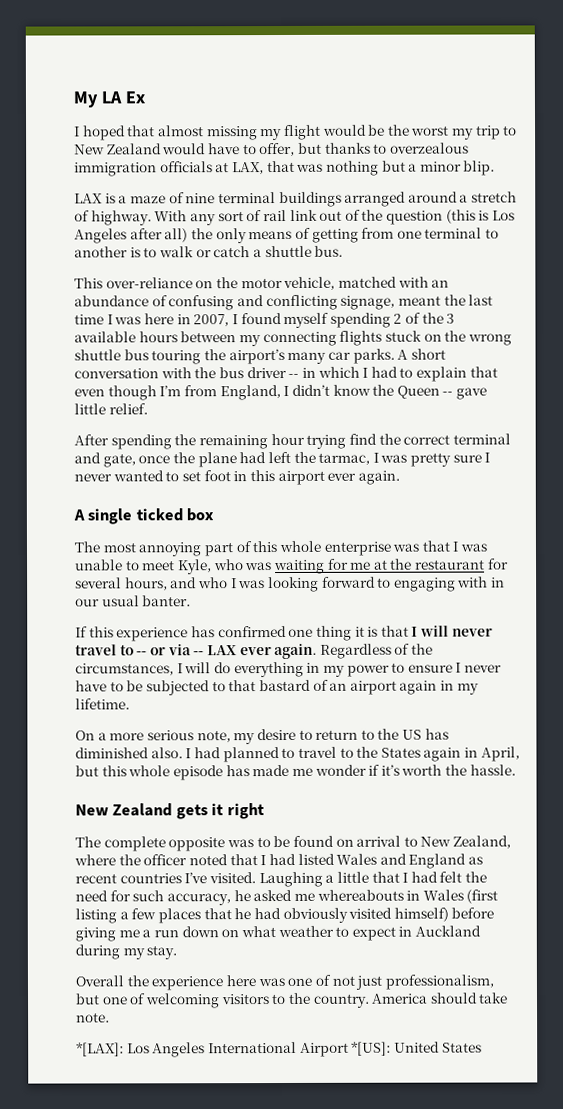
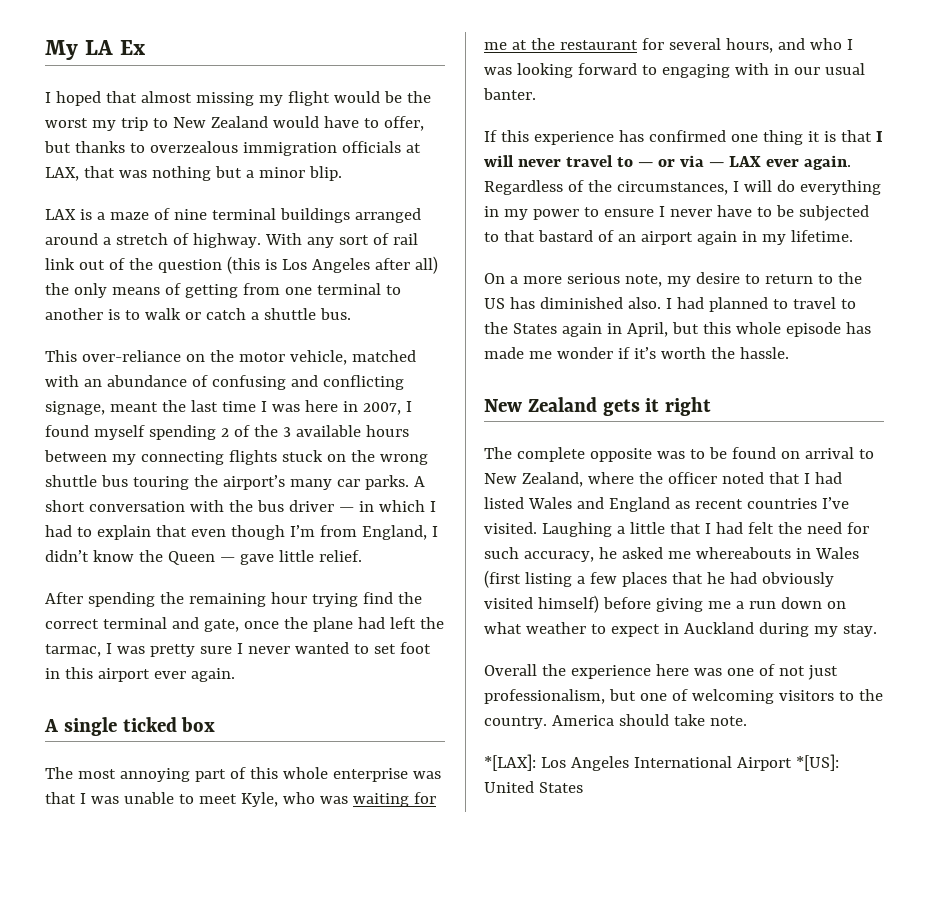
- A short conversation with the bus driver -- in which I had to explain that even though I’m from England, I didn’t know the Queen -- gave little relief.
+ A short conversation with the bus driver — in which I had to explain that even though I’m from England, I didn’t know the Queen — gave little relief.
- If this experience has confirmed one thing it is that I will never travel to -- or via -- LAX ever again.
+ If this experience has confirmed one thing it is that I will never travel to — or via — LAX ever again.

